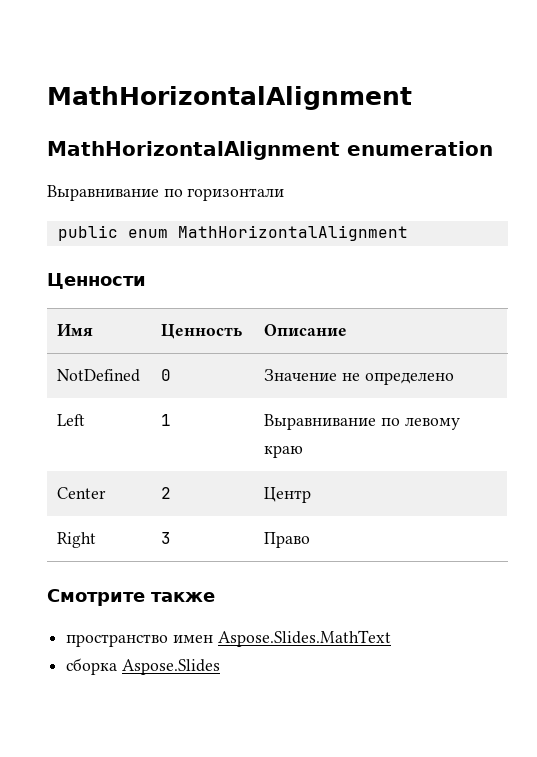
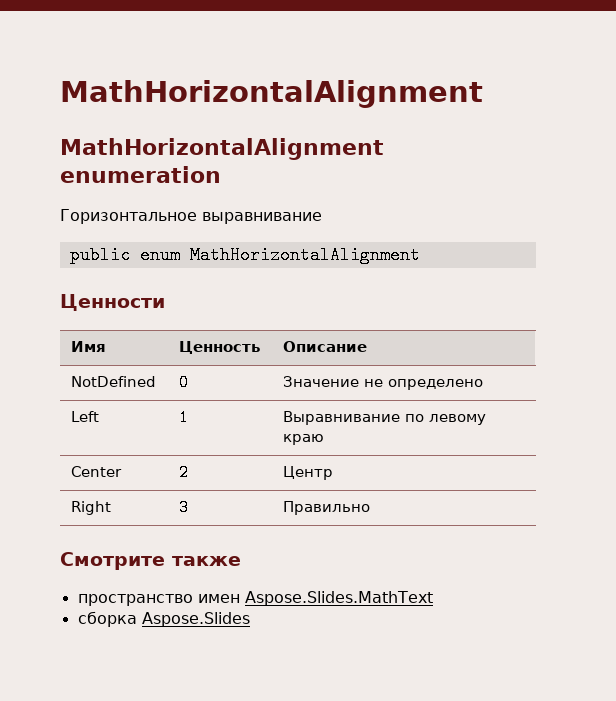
- Выравнивание по горизонтали
+ Горизонтальное выравнивание
- Right | 3 | Право
+ Right | 3 | Правильно

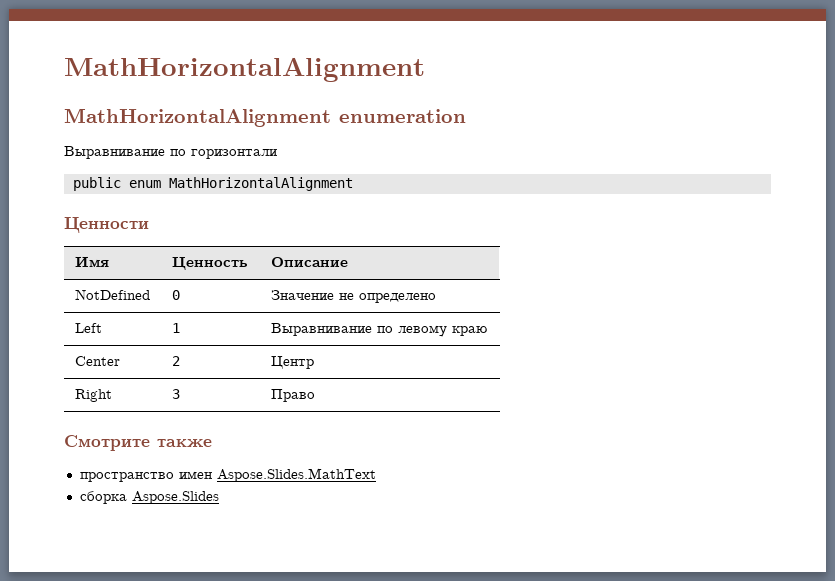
- Горизонтальное выравнивание
+ Выравнивание по горизонтали
- Right | 3 | Правильно
+ Right | 3 | Право

